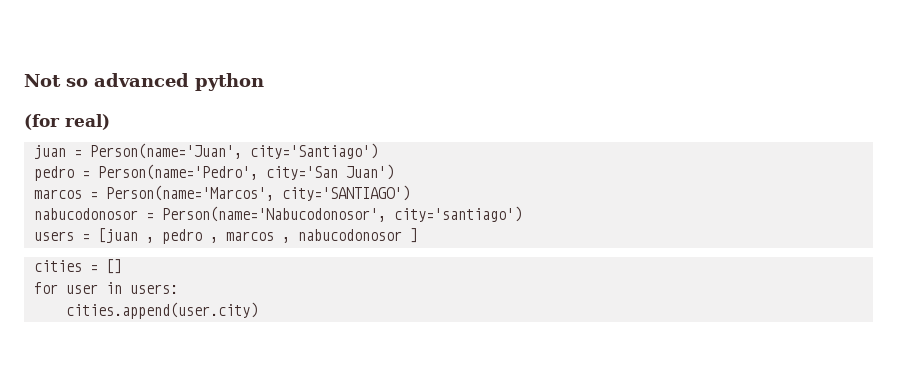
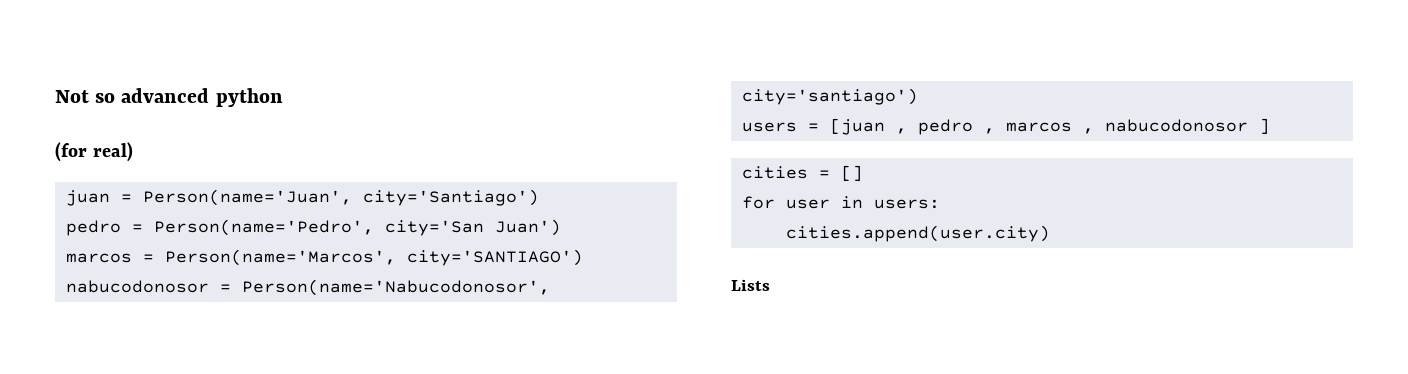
+ Lists

